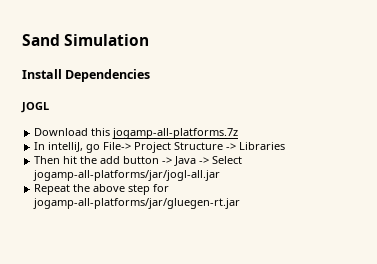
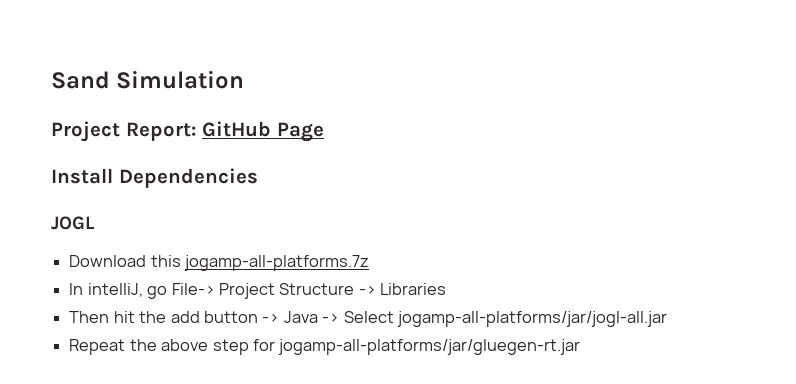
+ Project Report: GitHub Page

